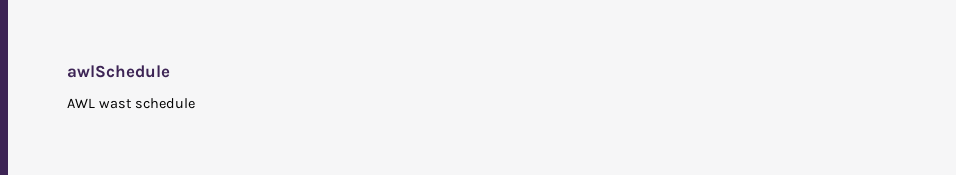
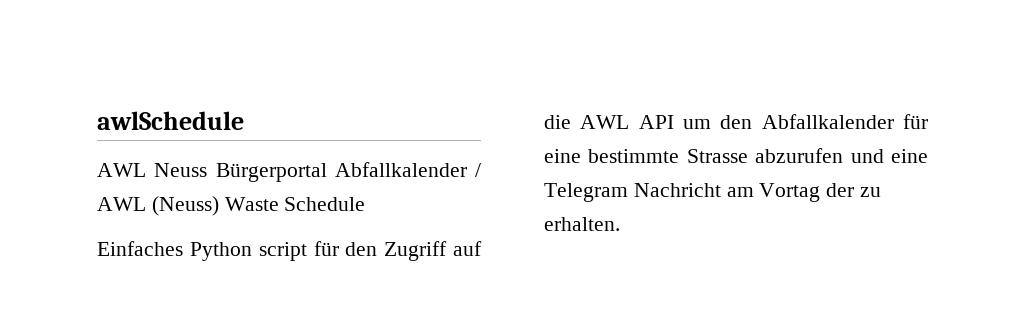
- AWL wast schedule
+ AWL Neuss Bürgerportal Abfallkalender / AWL (Neuss) Waste Schedule
+ Einfaches Python script für den Zugriff auf die AWL API um den Abfallkalender für eine bestimmte Strasse abzurufen und eine Telegram Nachricht am Vortag der zu erhalten.

